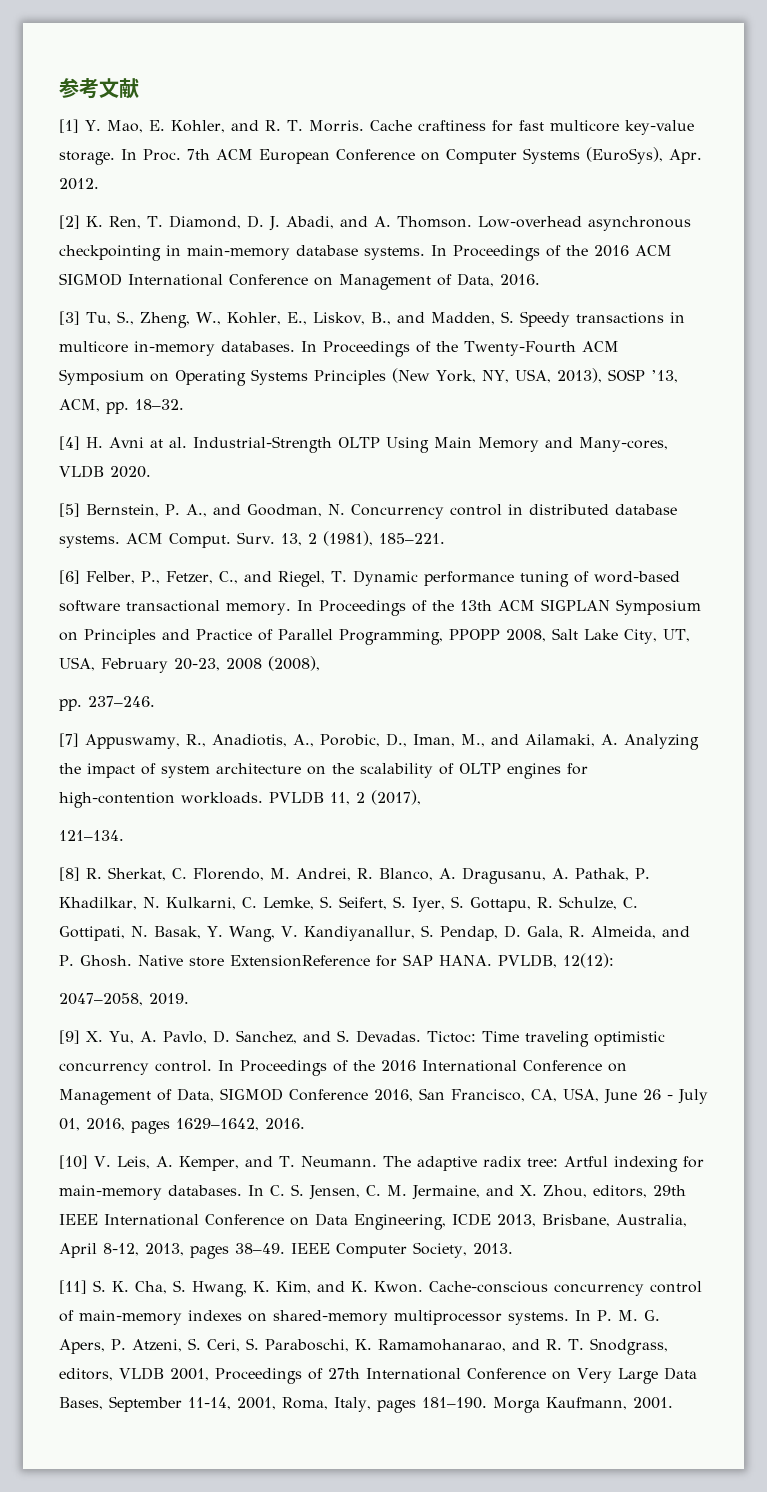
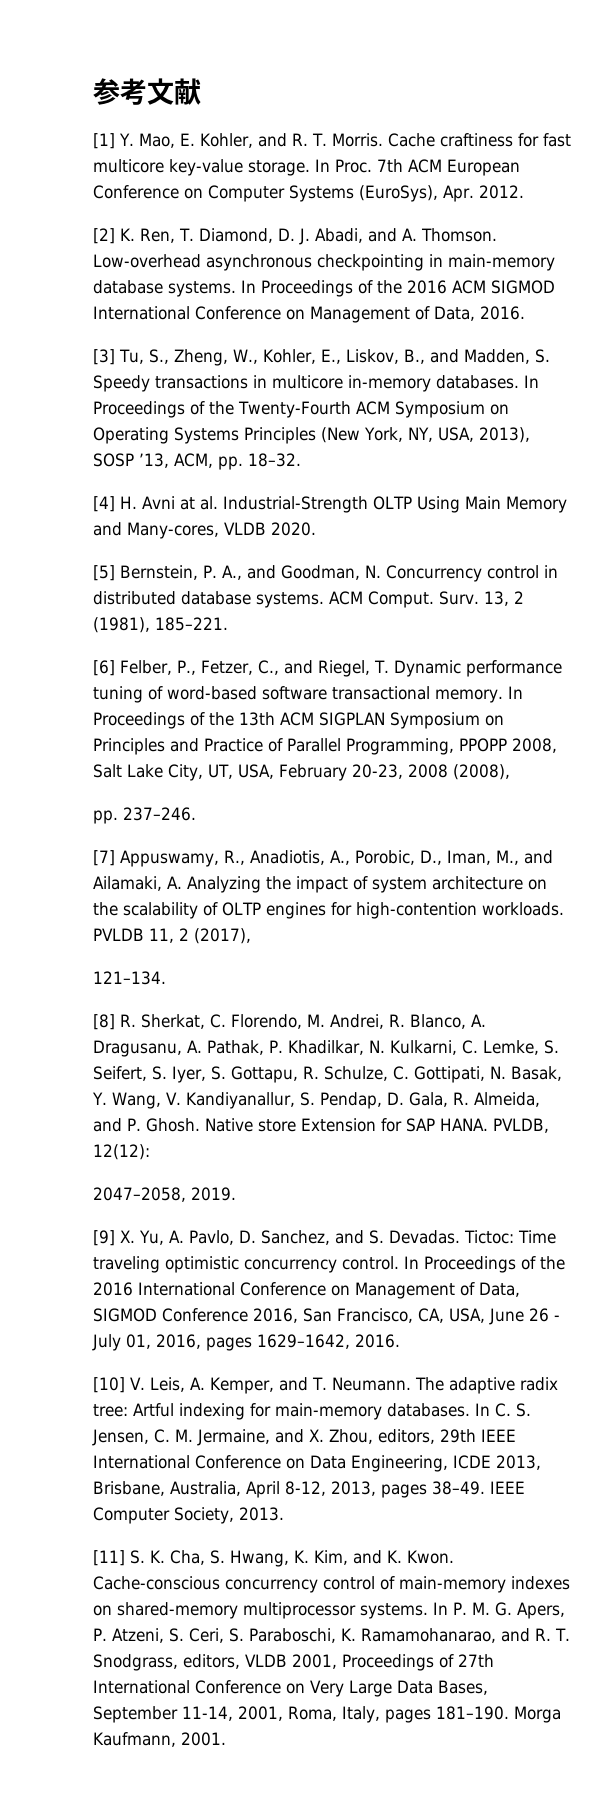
- Native store ExtensionReference for SAP HANA.
+ Native store Extension for SAP HANA.

